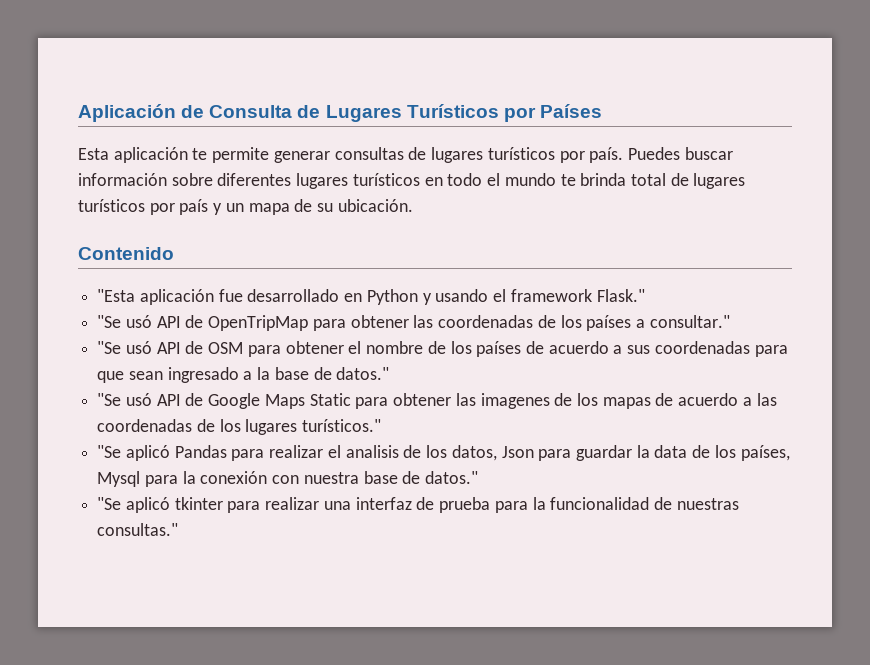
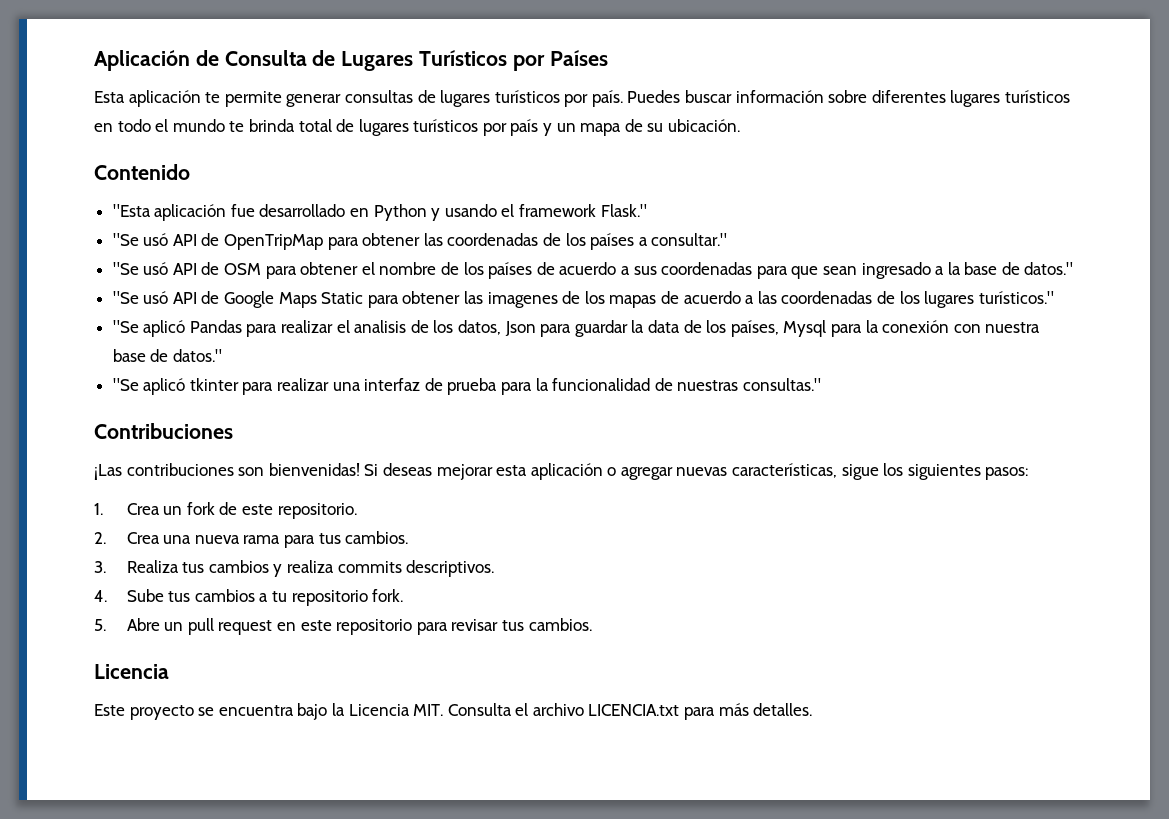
+ Contribuciones
+ ¡Las contribuciones son bienvenidas! Si deseas mejorar esta aplicación o agregar nuevas características, sigue los siguientes pasos:
+ 1. Crea un fork de este repositorio.
+ 2. Crea una nueva rama para tus cambios.
+ 3. Realiza tus cambios y realiza commits descriptivos.
+ 4. Sube tus cambios a tu repositorio fork.
+ 5. Abre un pull request en este repositorio para revisar tus cambios.
+ Licencia
+ Este proyecto se encuentra bajo la Licencia MIT. Consulta el archivo LICENCIA.txt para más detalles.

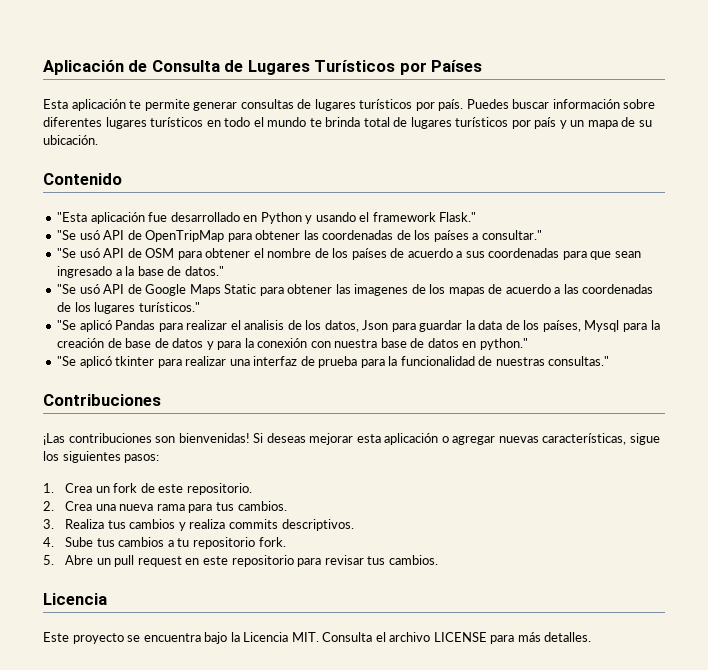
- "Se aplicó Pandas para realizar el analisis de los datos, Json para guardar la data de los países, Mysql para la conexión con nuestra base de datos."
+ "Se aplicó Pandas para realizar el analisis de los datos, Json para guardar la data de los países, Mysql para la creación de base de datos y para la conexión con nuestra base de datos en python."
- Este proyecto se encuentra bajo la Licencia MIT. Consulta el archivo LICENCIA.txt para más detalles.
+ Este proyecto se encuentra bajo la Licencia MIT. Consulta el archivo LICENSE para más detalles.

